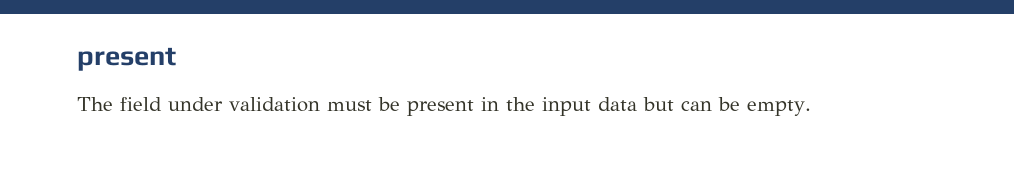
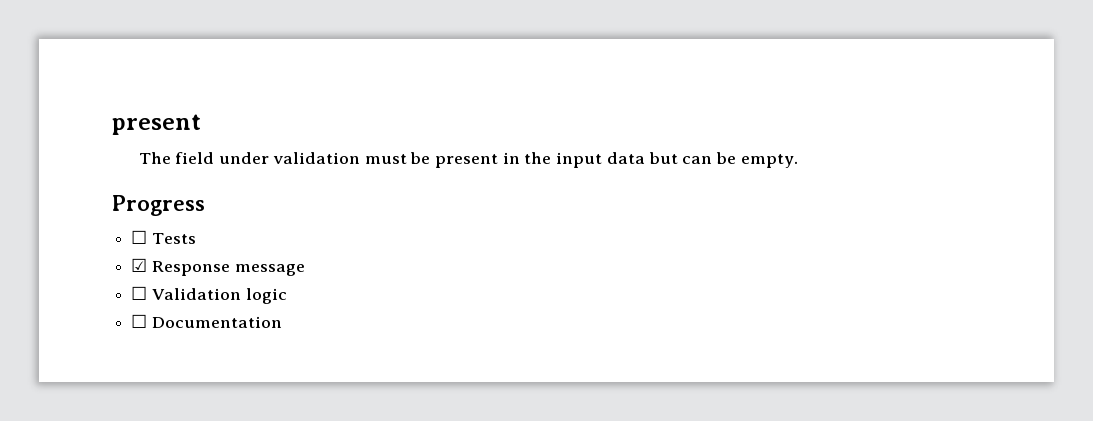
+ Progress
+ ☐ Tests
+ ☑ Response message
+ ☐ Validation logic
+ ☐ Documentation

